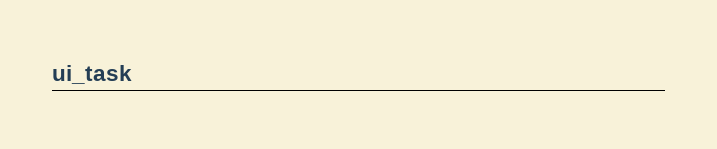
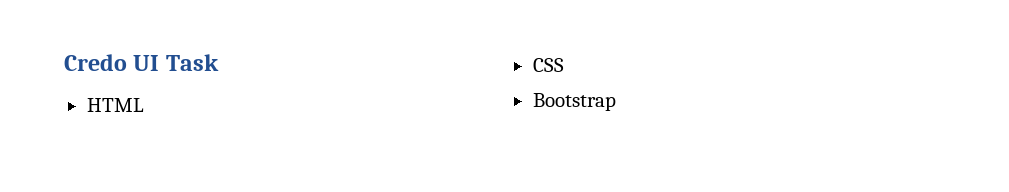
- ui_task
+ Credo UI Task
+ HTML
+ CSS
+ Bootstrap

